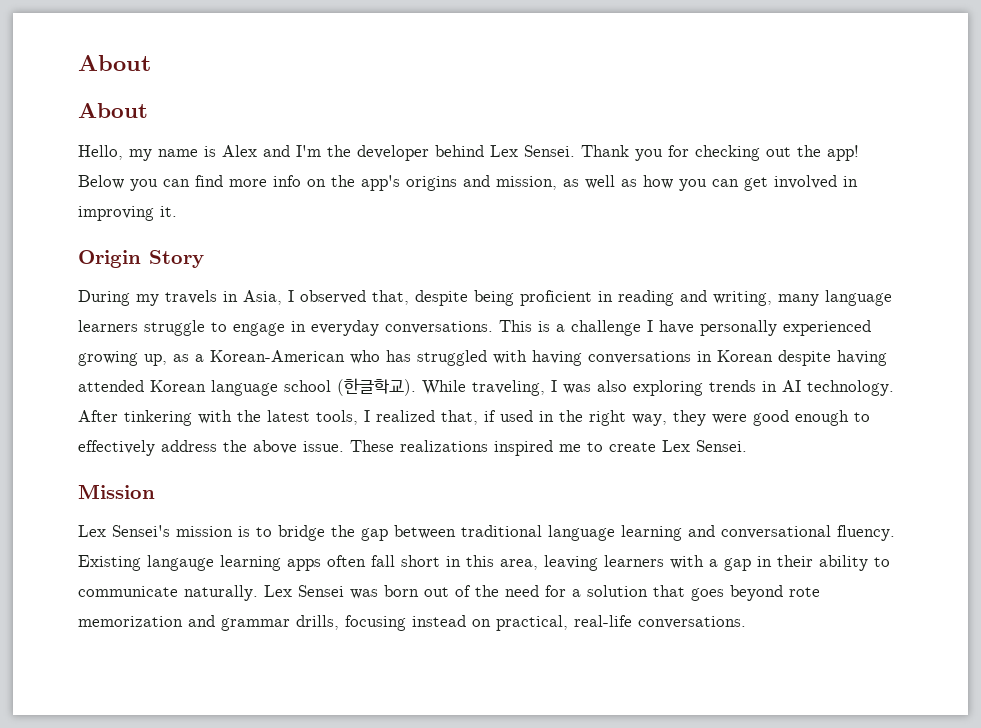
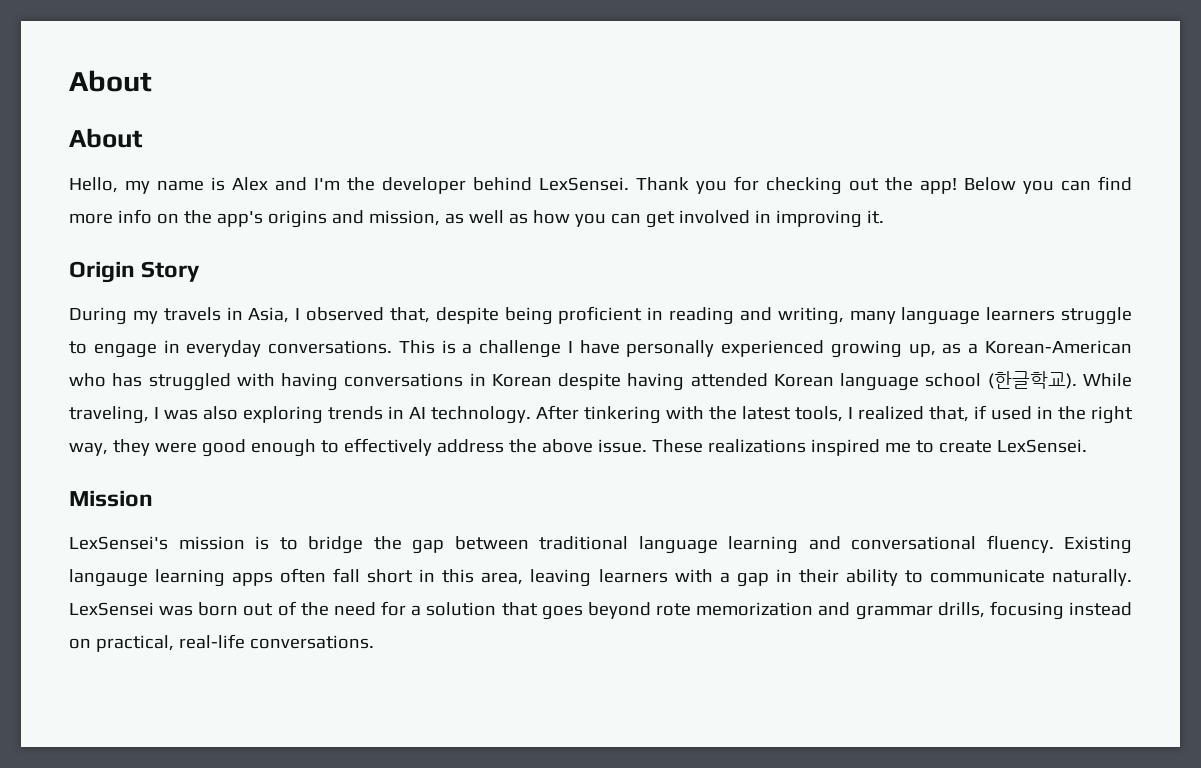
- Hello, my name is Alex and I'm the developer behind Lex Sensei.
+ Hello, my name is Alex and I'm the developer behind LexSensei.
- These realizations inspired me to create Lex Sensei.
+ These realizations inspired me to create LexSensei.
- Lex Sensei's mission is to bridge the gap between traditional language learning and conversational fluency.
+ LexSensei's mission is to bridge the gap between traditional language learning and conversational fluency.
- Lex Sensei was born out of the need for a solution that goes beyond rote memorization and grammar drills, focusing instead on practical, real-life conversations.
+ LexSensei was born out of the need for a solution that goes beyond rote memorization and grammar drills, focusing instead on practical, real-life conversations.

